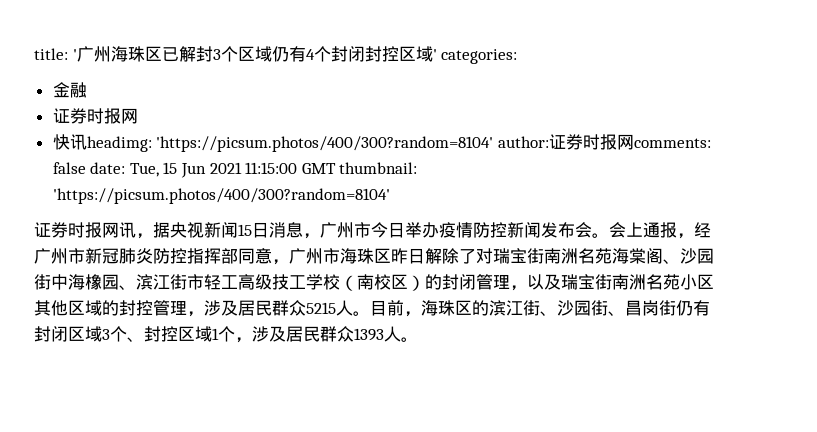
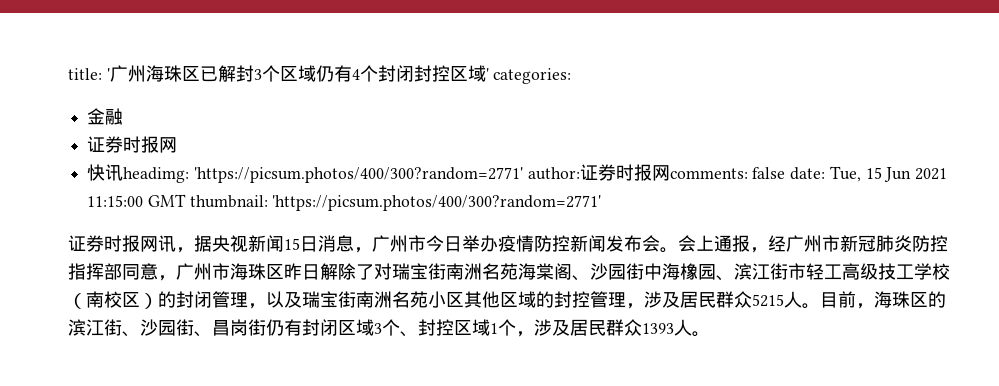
- 快讯headimg: 'https://picsum.photos/400/300?random=8104' author:证券时报网comments: false date: Tue, 15 Jun 2021 11:15:00 GMT thumbnail: 'https://picsum.photos/400/300?random=8104'
+ 快讯headimg: 'https://picsum.photos/400/300?random=2771' author:证券时报网comments: false date: Tue, 15 Jun 2021 11:15:00 GMT thumbnail: 'https://picsum.photos/400/300?random=2771'

